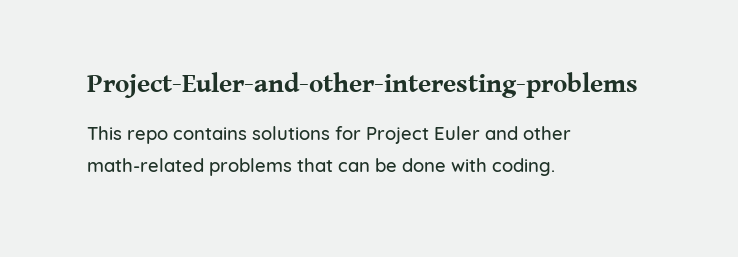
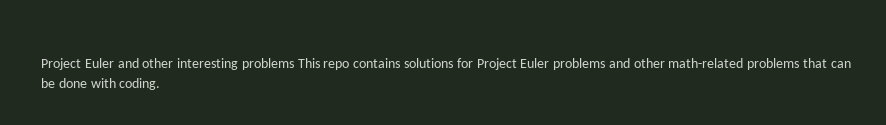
- Project-Euler-and-other-interesting-problems
- This repo contains solutions for Project Euler and other math-related problems that can be done with coding.
+ Project Euler and other interesting problems This repo contains solutions for Project Euler problems and other math-related problems that can be done with coding.

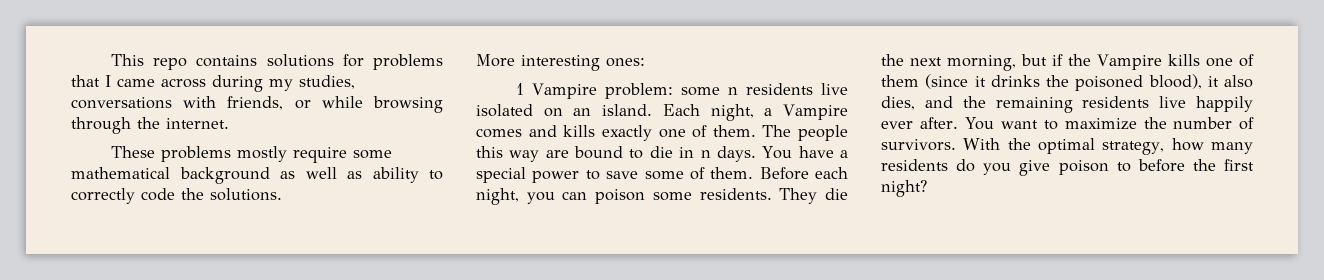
- Project Euler and other interesting problems This repo contains solutions for Project Euler problems and other math-related problems that can be done with coding.
+ This repo contains solutions for problems that I came across during my studies, conversations with friends, or while browsing through the internet.
+ These problems mostly require some mathematical background as well as ability to correctly code the solutions.
+ More interesting ones:
+ 1 Vampire problem: some n residents live isolated on an island. Each night, a Vampire comes and kills exactly one of them. The people this way are bound to die in n days. You have a special power to save some of them. Before each night, you can poison some residents. They die the next morning, but if the Vampire kills one of them (since it drinks the poisoned blood), it also dies, and the remaining residents live happily ever after. You want to maximize the number of survivors. With the optimal strategy, how many residents do you give poison to before the first night?

